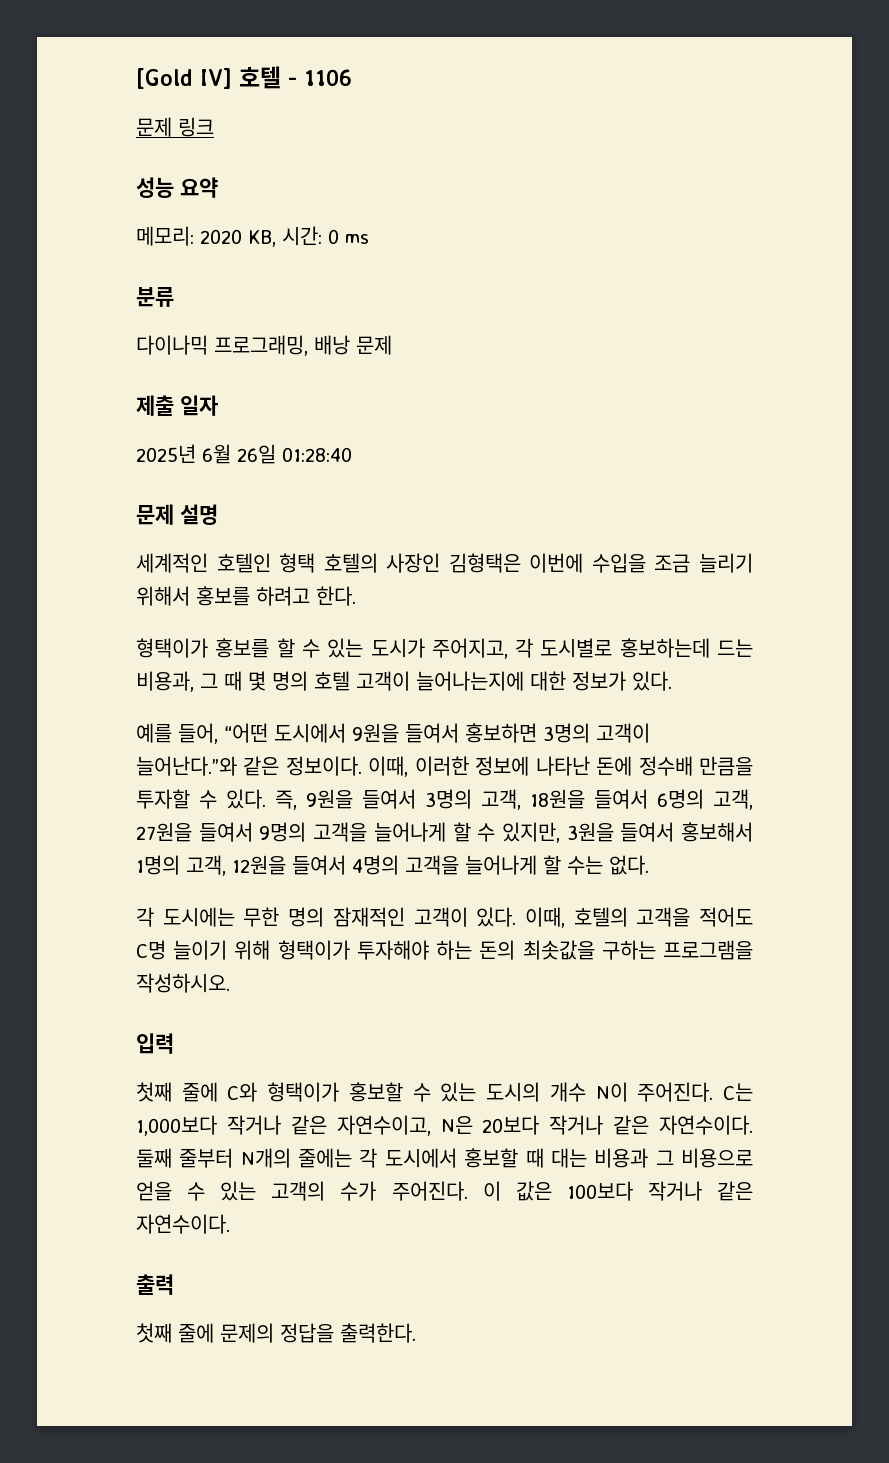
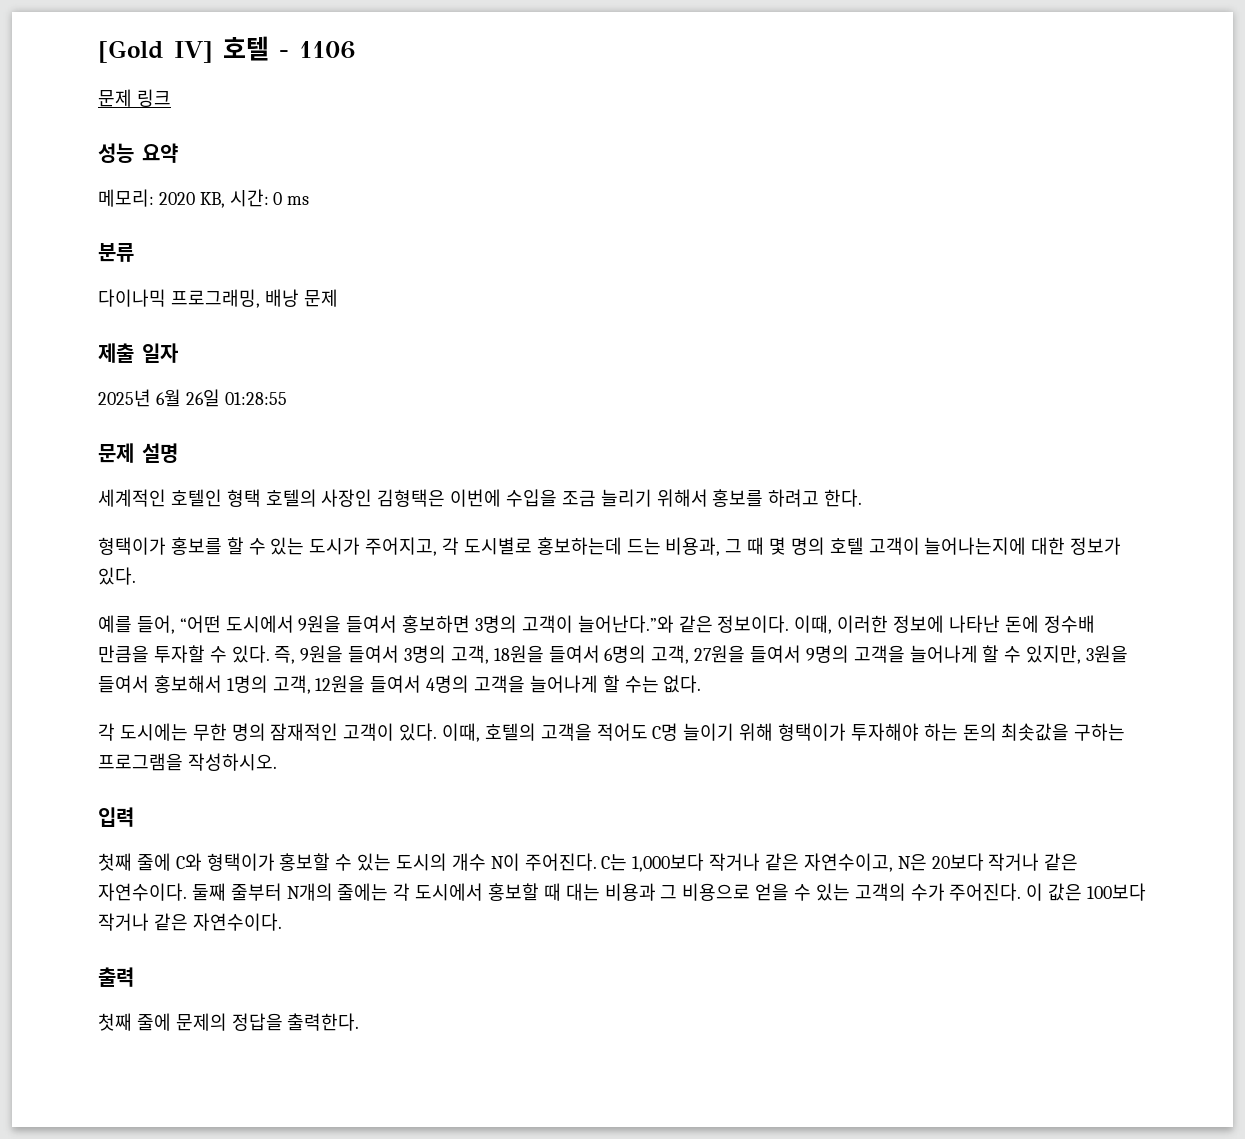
- 2025년 6월 26일 01:28:40
+ 2025년 6월 26일 01:28:55

